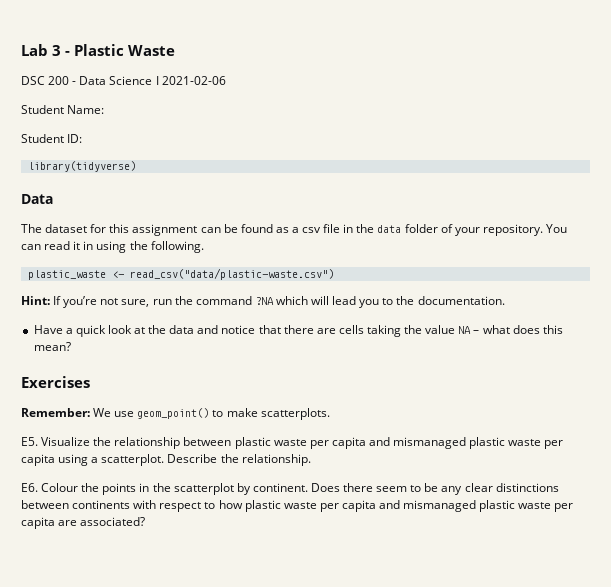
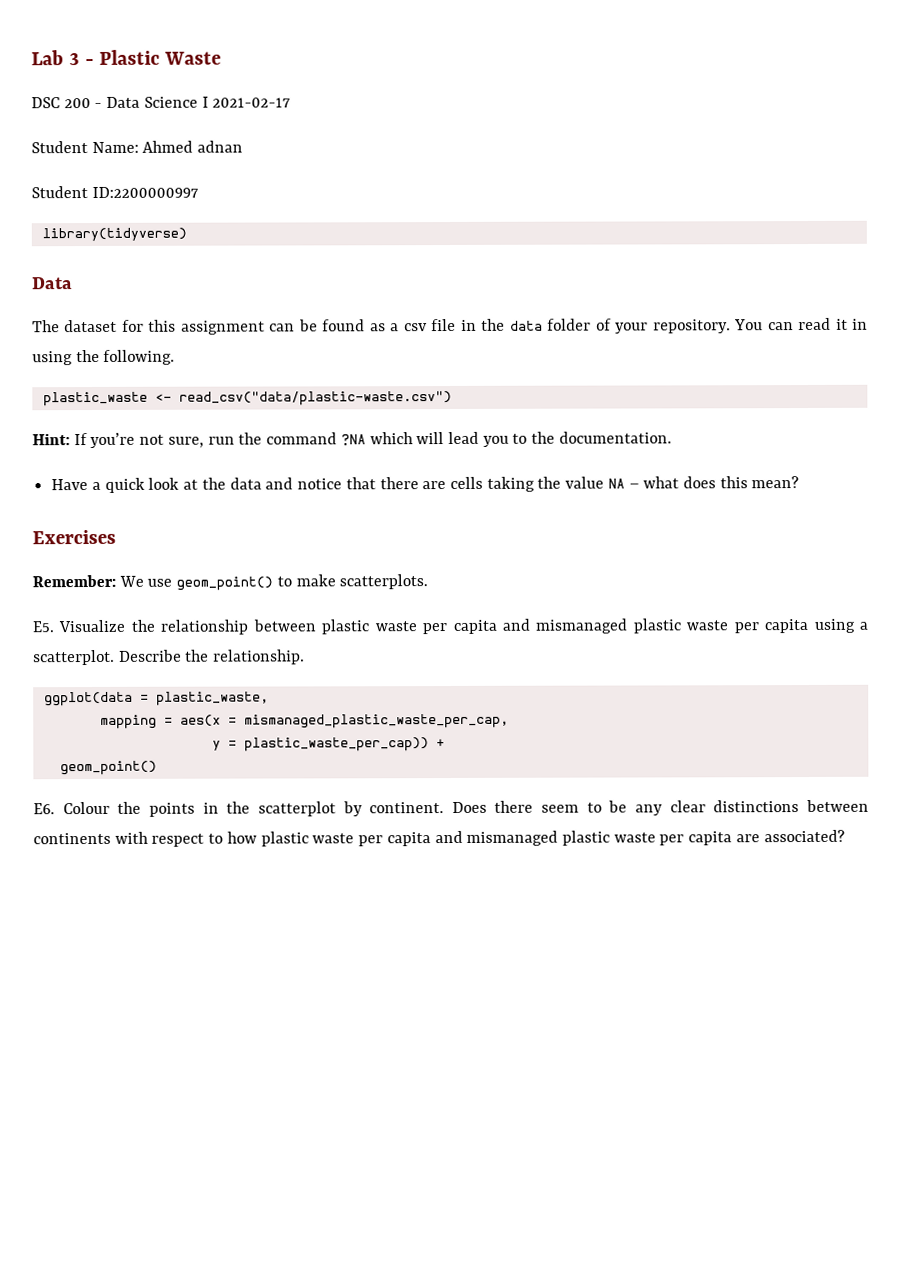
- DSC 200 - Data Science I 2021-02-06
+ DSC 200 - Data Science I 2021-02-17
- Student Name:
- Student ID:
+ Student Name: Ahmed adnan
+ Student ID:2200000997
+ ggplot(data = plastic_waste,
+ mapping = aes(x = mismanaged_plastic_waste_per_cap,
+ y = plastic_waste_per_cap)) +
+ geom_point()

